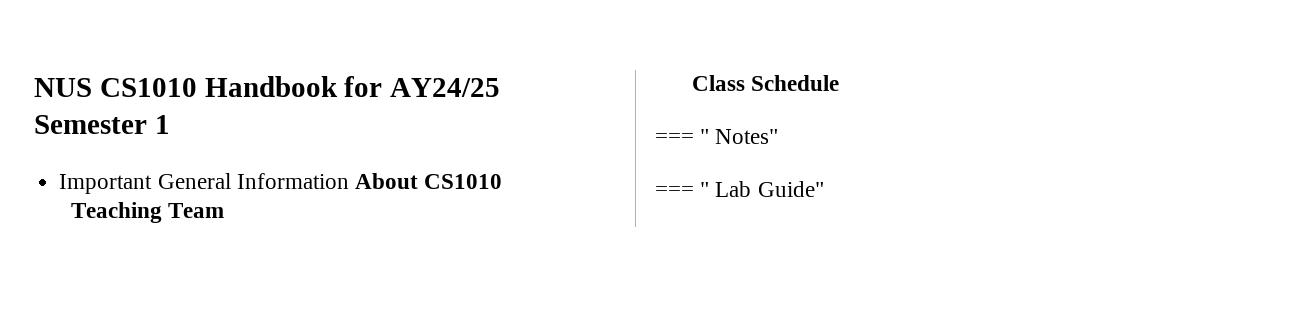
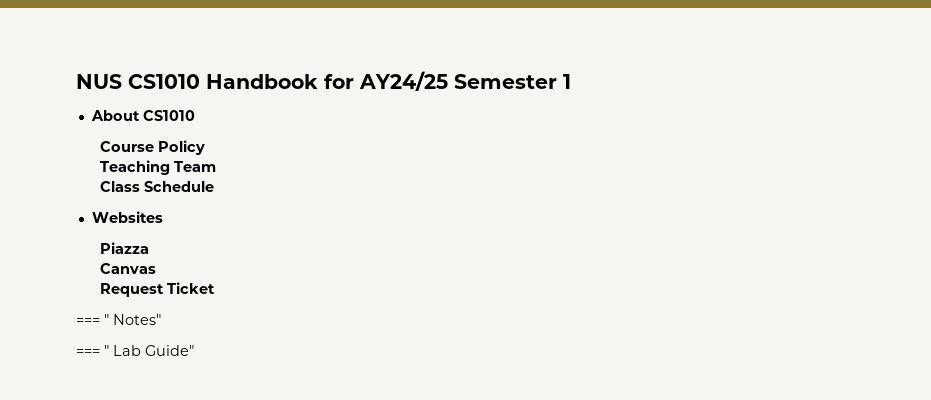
- Important General Information About CS1010
+ About CS1010
+ Course Policy
+ Websites
+ Piazza
+ Canvas
+ Request Ticket

